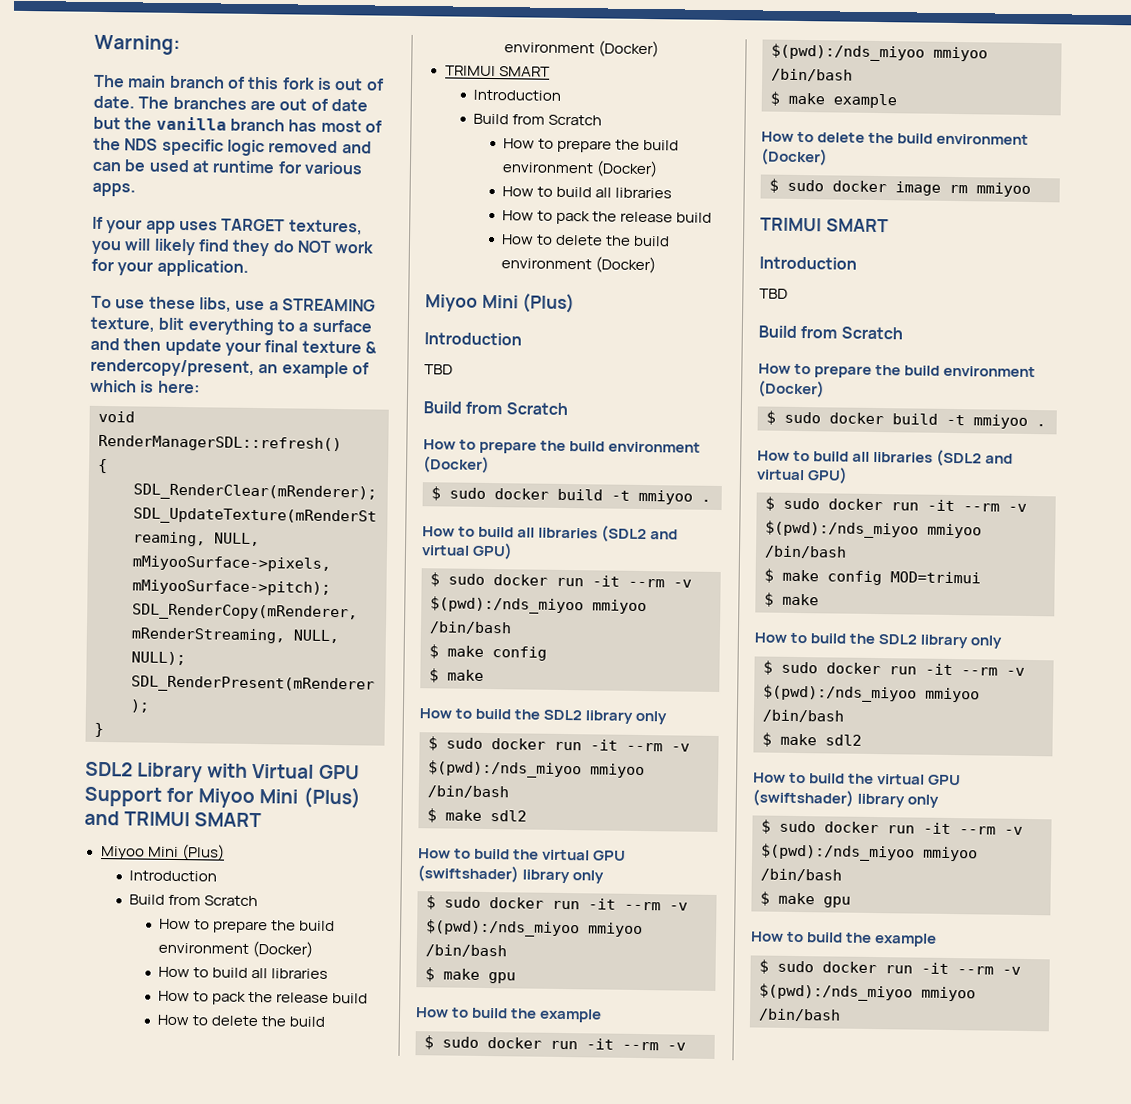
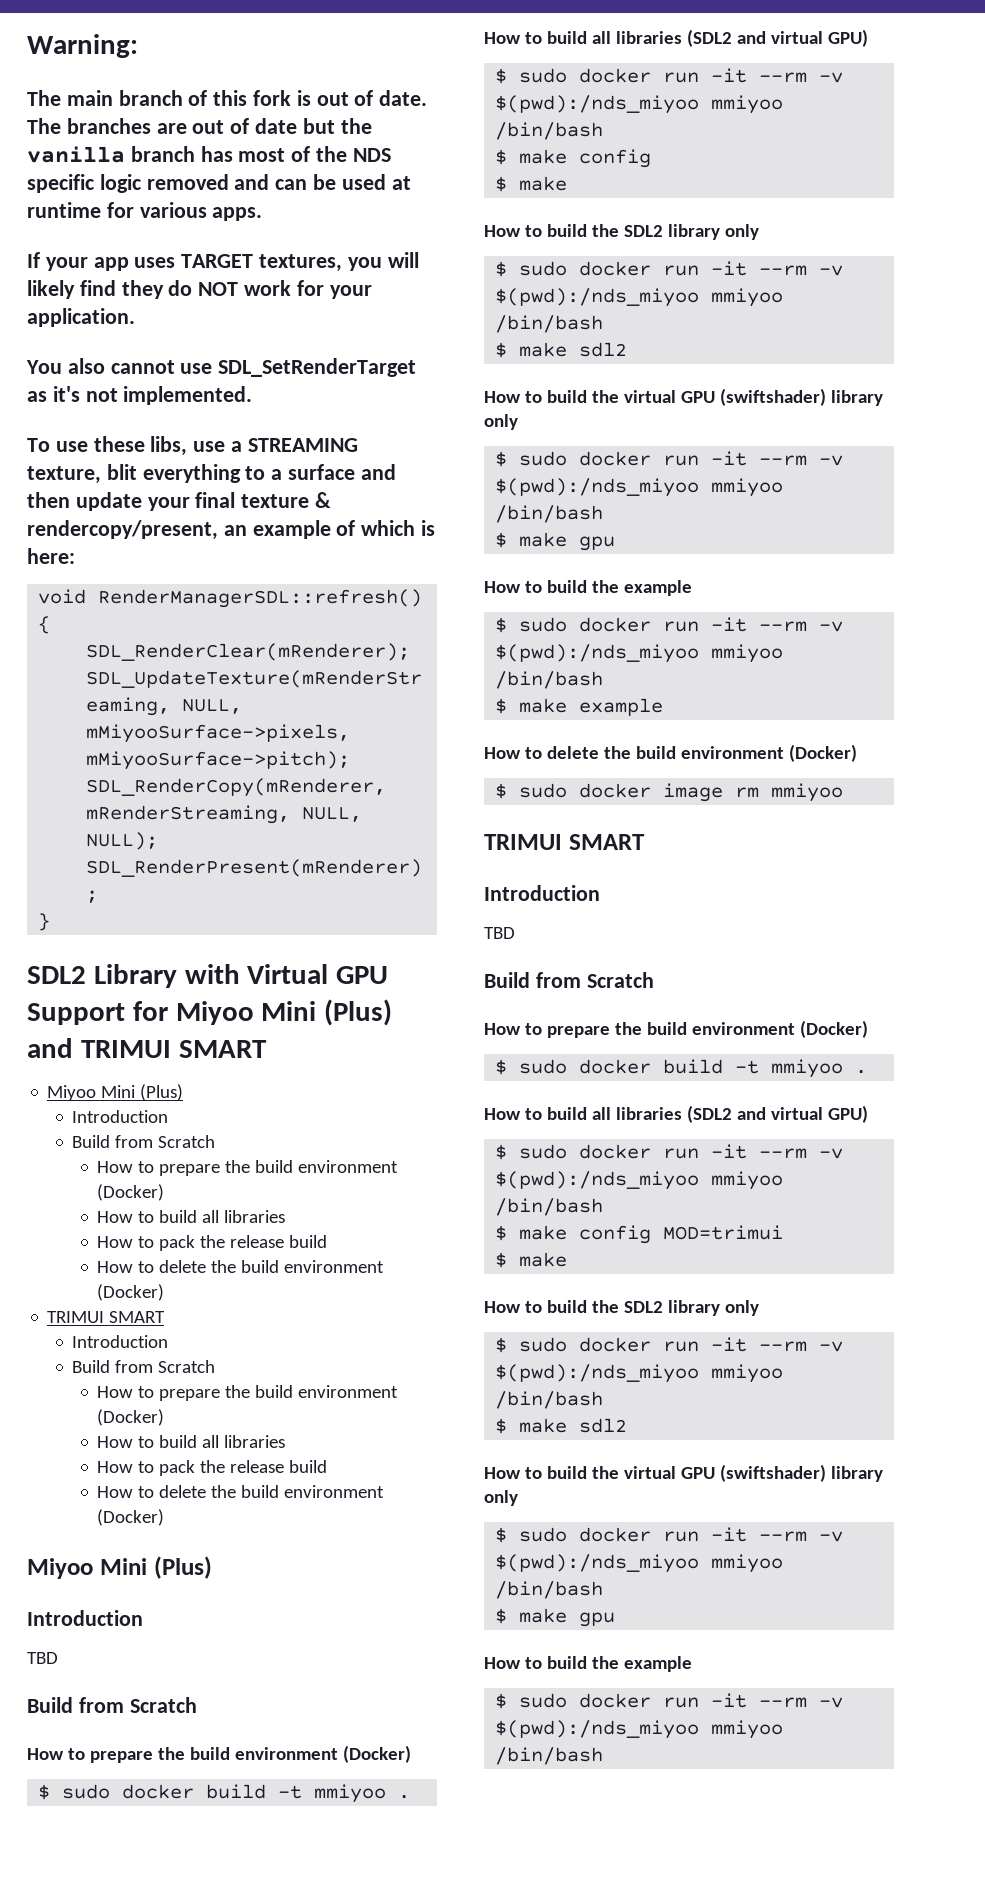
+ You also cannot use SDL_SetRenderTarget as it's not implemented.

